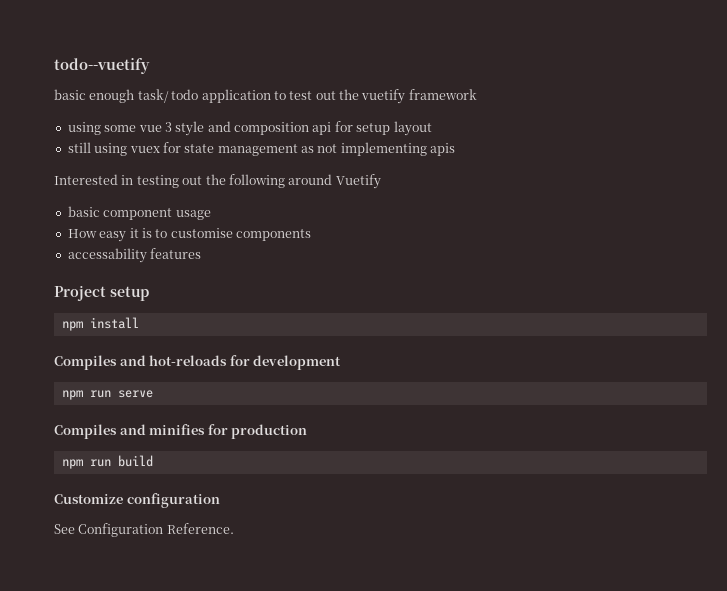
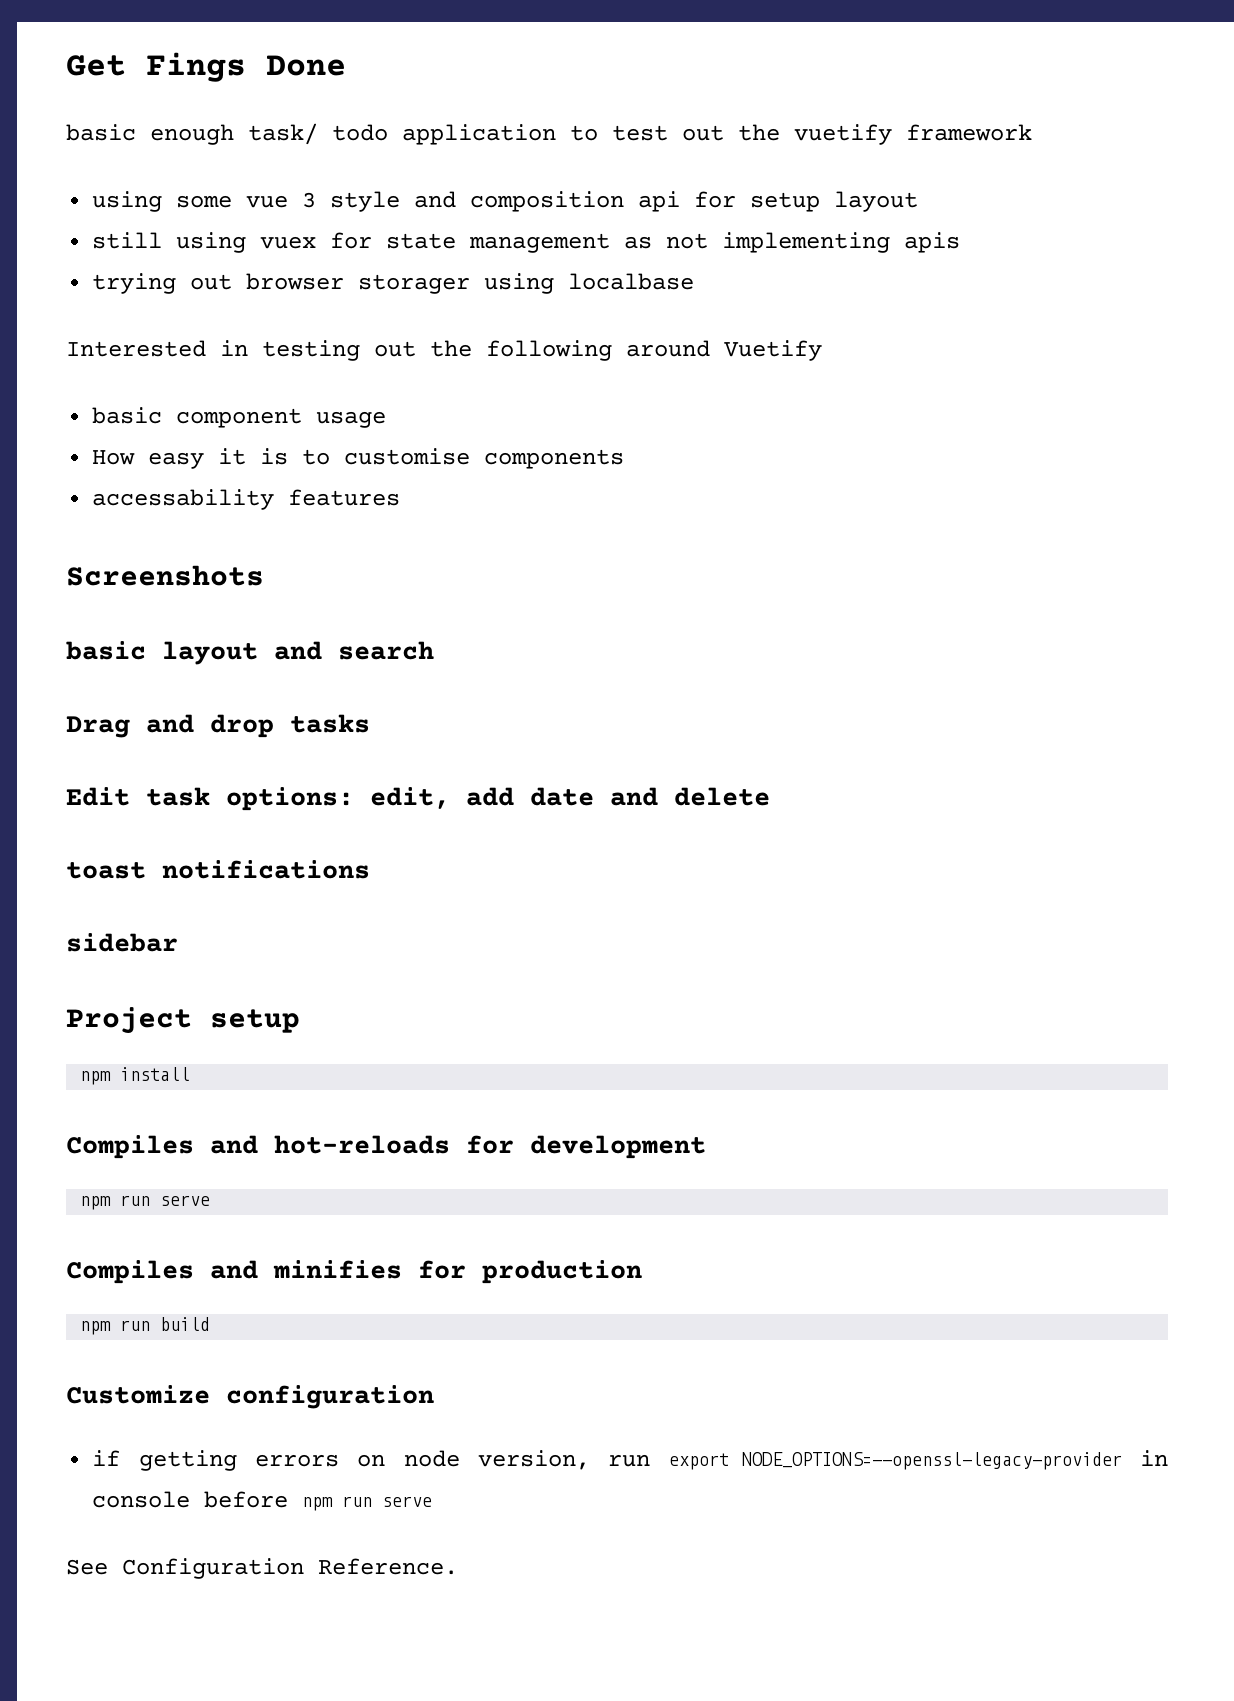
- todo--vuetify
+ Get Fings Done
+ trying out browser storager using localbase
+ Screenshots
+ basic layout and search
+ Drag and drop tasks
+ Edit task options: edit, add date and delete
+ toast notifications
+ sidebar
+ if getting errors on node version, run export NODE_OPTIONS=--openssl-legacy-provider in console before npm run serve

